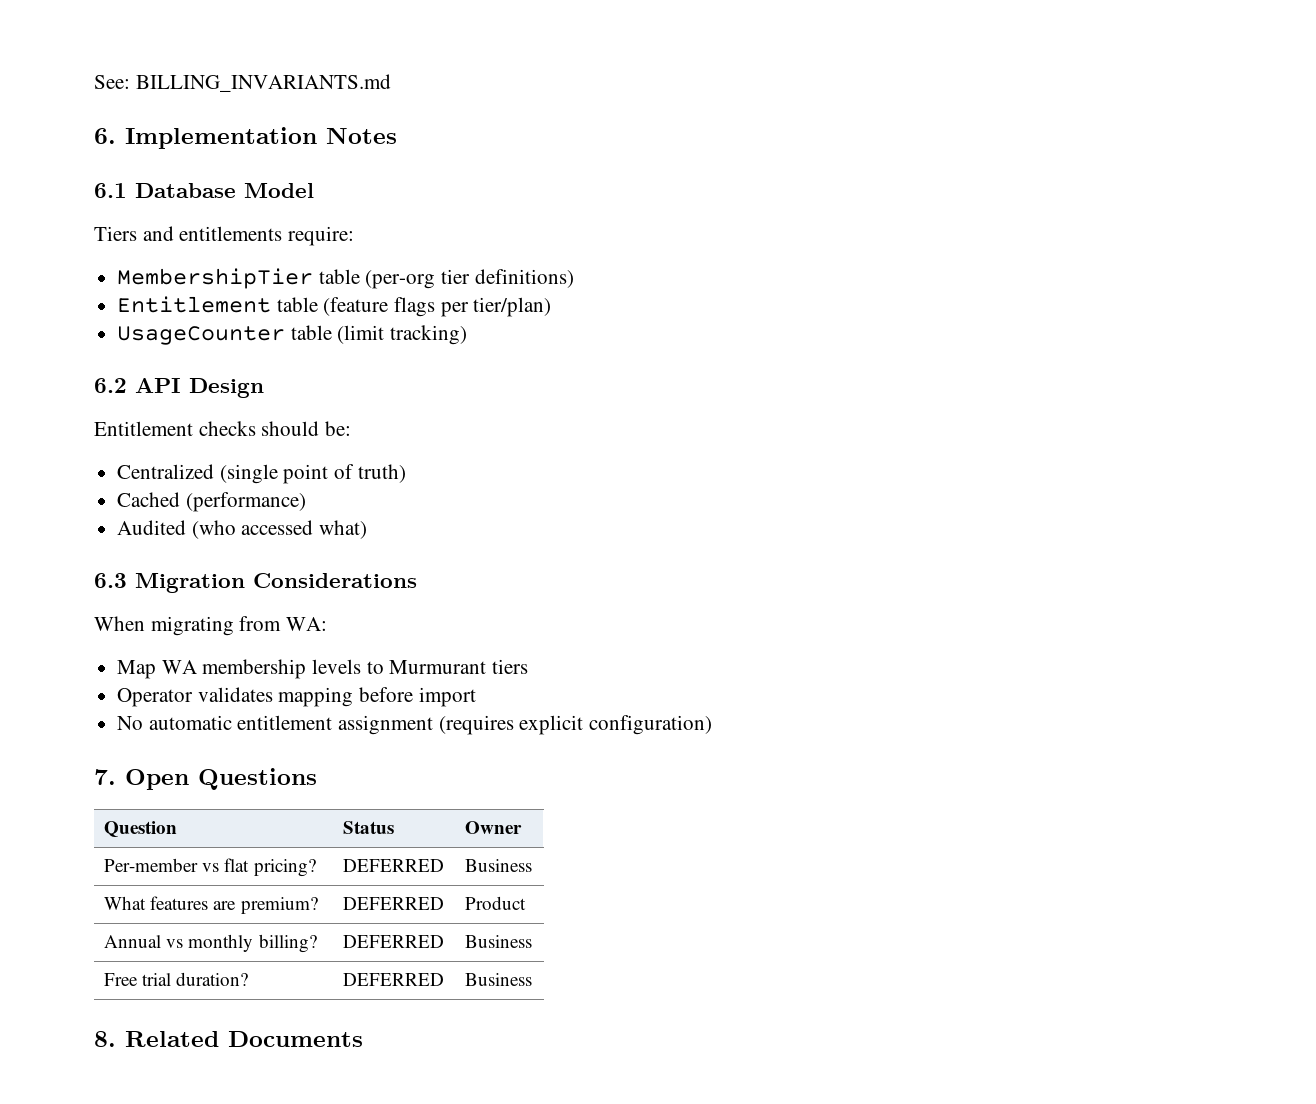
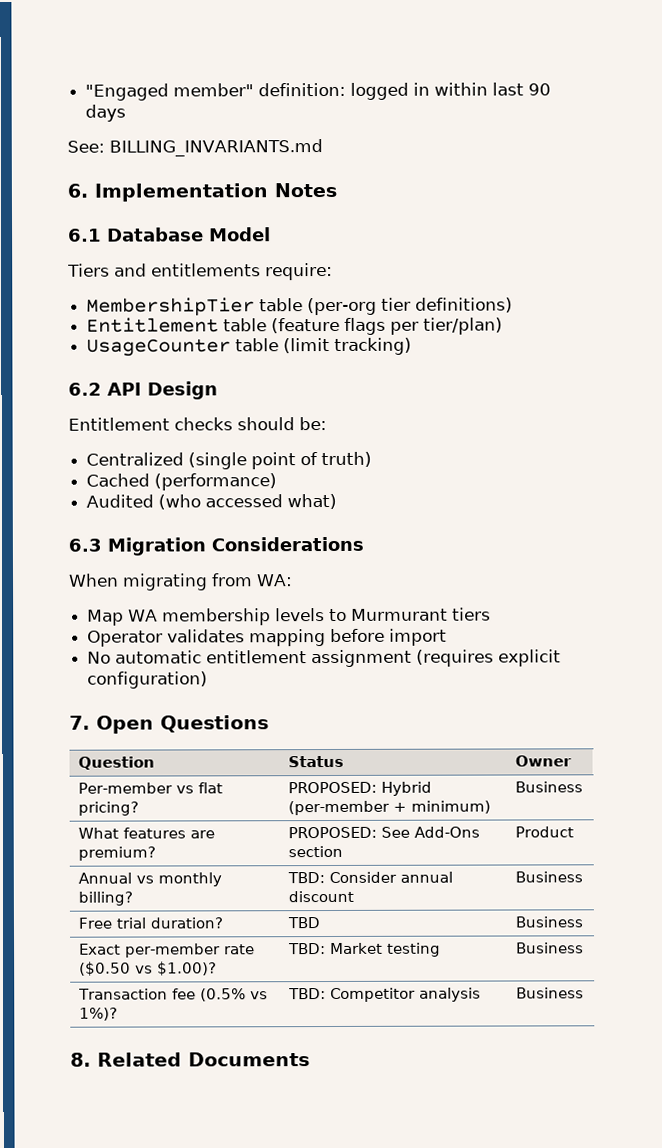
+ "Engaged member" definition: logged in within last 90 days
- Per-member vs flat pricing? | DEFERRED | Business
+ Per-member vs flat pricing? | PROPOSED: Hybrid (per-member + minimum) | Business
- What features are premium? | DEFERRED | Product
+ What features are premium? | PROPOSED: See Add-Ons section | Product
- Annual vs monthly billing? | DEFERRED | Business
+ Annual vs monthly billing? | TBD: Consider annual discount | Business
- Free trial duration? | DEFERRED | Business
+ Free trial duration? | TBD | Business
+ Exact per-member rate ($0.50 vs $1.00)? | TBD: Market testing | Business
+ Transaction fee (0.5% vs 1%)? | TBD: Competitor analysis | Business

